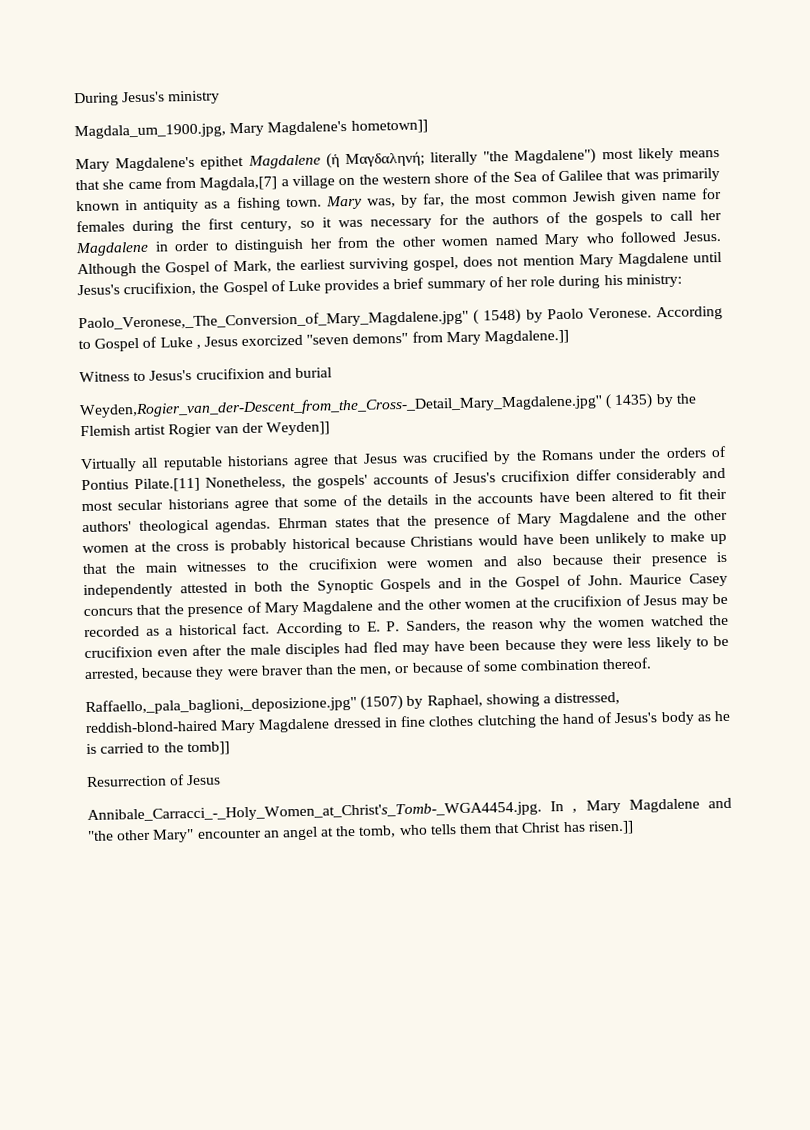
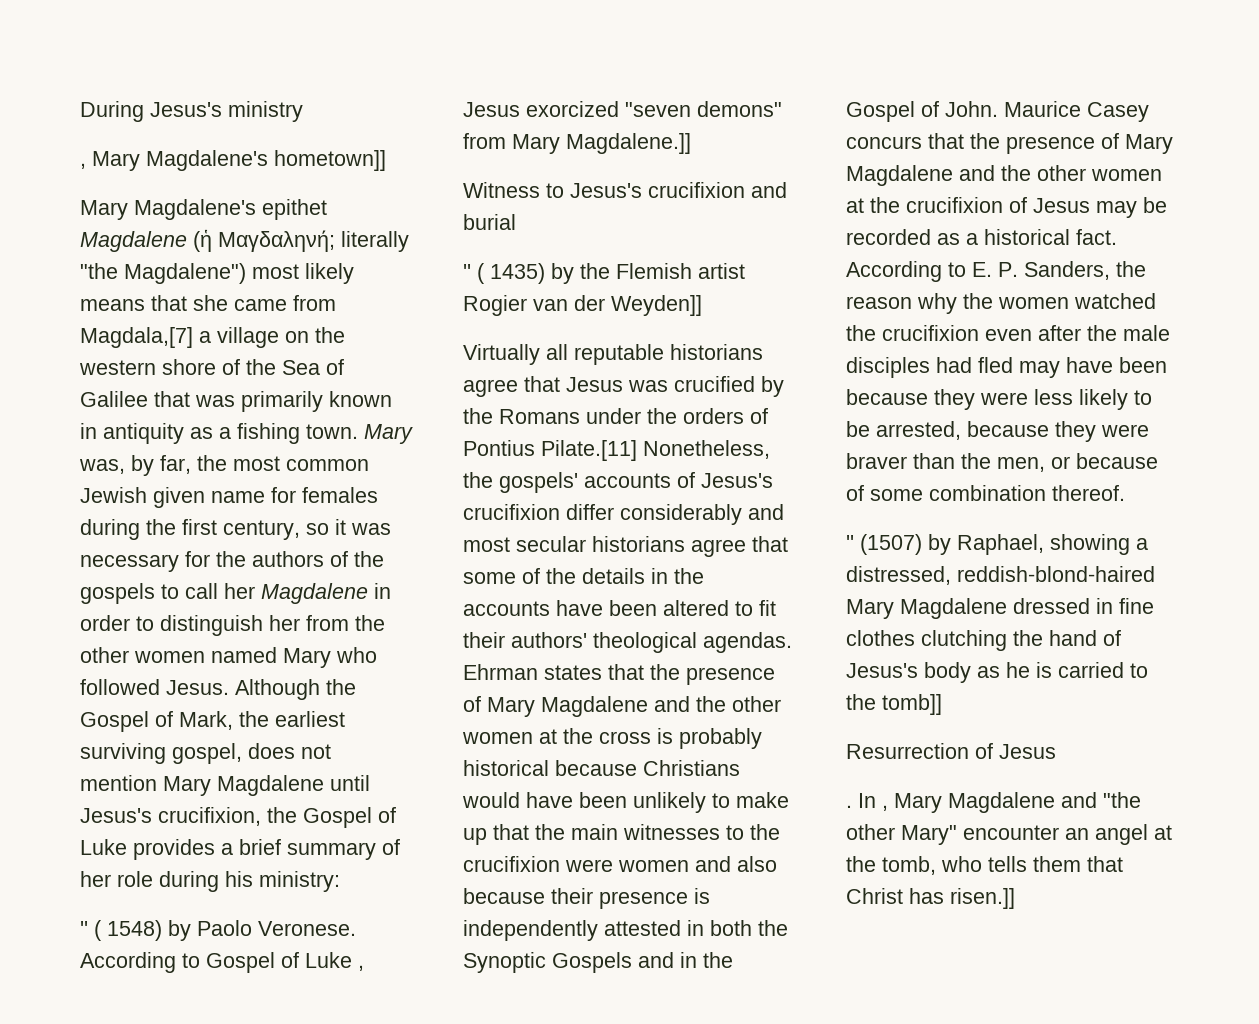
- Magdala_um_1900.jpg, Mary Magdalene's hometown]]
+ , Mary Magdalene's hometown]]
- Paolo_Veronese,_The_Conversion_of_Mary_Magdalene.jpg'' ( 1548) by Paolo Veronese.
+ '' ( 1548) by Paolo Veronese.
- Weyden,Rogier_van_der-Descent_from_the_Cross-_Detail_Mary_Magdalene.jpg'' ( 1435) by the Flemish artist Rogier van der Weyden]]
+ '' ( 1435) by the Flemish artist Rogier van der Weyden]]
- Raffaello,_pala_baglioni,_deposizione.jpg'' (1507) by Raphael, showing a distressed, reddish-blond-haired Mary Magdalene dressed in fine clothes clutching the hand of Jesus's body as he is carried to the tomb]]
+ '' (1507) by Raphael, showing a distressed, reddish-blond-haired Mary Magdalene dressed in fine clothes clutching the hand of Jesus's body as he is carried to the tomb]]
- Annibale_Carracci_-_Holy_Women_at_Christ's_Tomb-_WGA4454.jpg. In , Mary Magdalene and "the other Mary" encounter an angel at the tomb, who tells them that Christ has risen.]]
+ . In , Mary Magdalene and "the other Mary" encounter an angel at the tomb, who tells them that Christ has risen.]]

